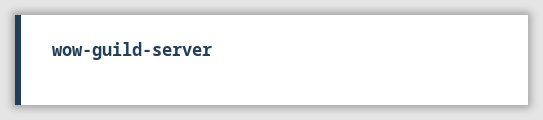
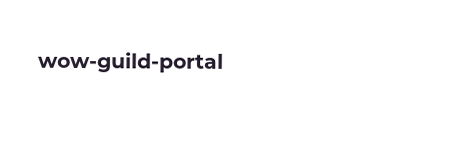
- wow-guild-server
+ wow-guild-portal

